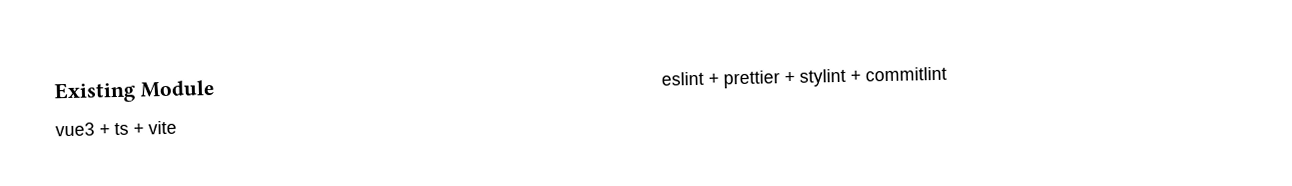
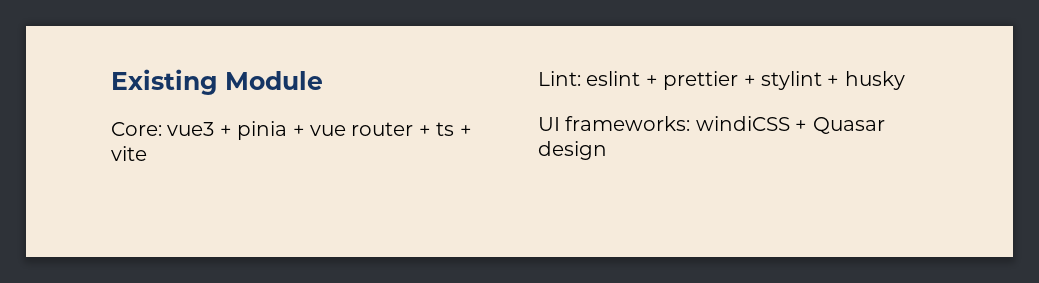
- vue3 + ts + vite
+ Core: vue3 + pinia + vue router + ts + vite
- eslint + prettier + stylint + commitlint
+ Lint: eslint + prettier + stylint + husky
+ UI frameworks: windiCSS + Quasar design

